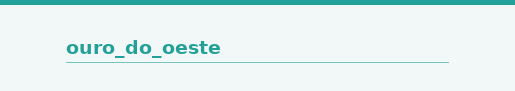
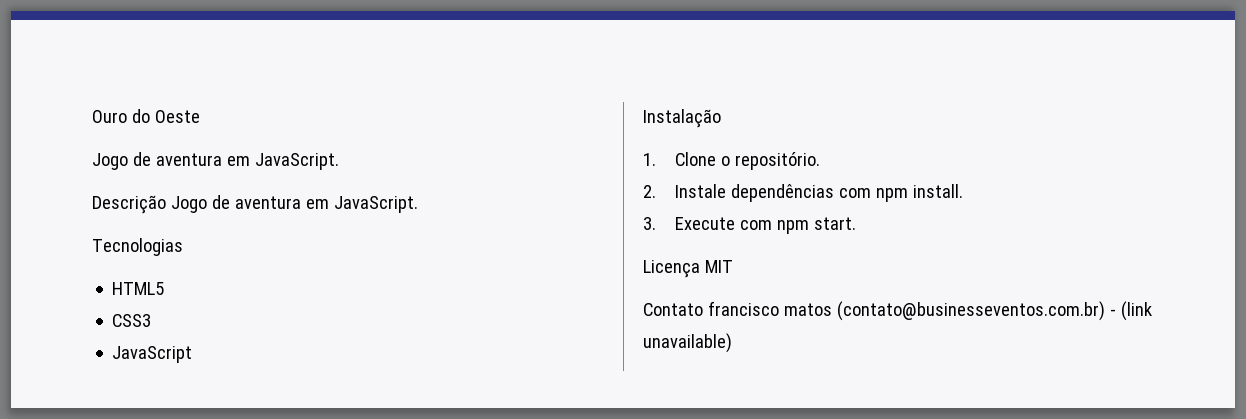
- ouro_do_oeste
+ Ouro do Oeste
+ Jogo de aventura em JavaScript.
+ Descrição Jogo de aventura em JavaScript.
+ Tecnologias
+ HTML5
+ CSS3
+ JavaScript
+ Instalação
+ 1. Clone o repositório.
+ 2. Instale dependências com npm install.
+ 3. Execute com npm start.
+ Licença MIT
+ Contato francisco matos (contato@businesseventos.com.br) - (link unavailable)

